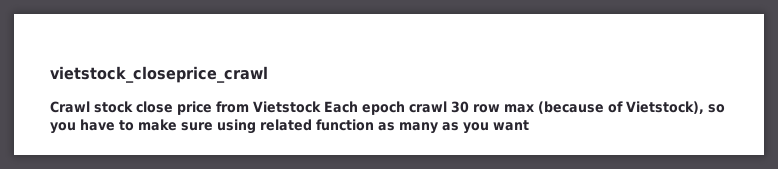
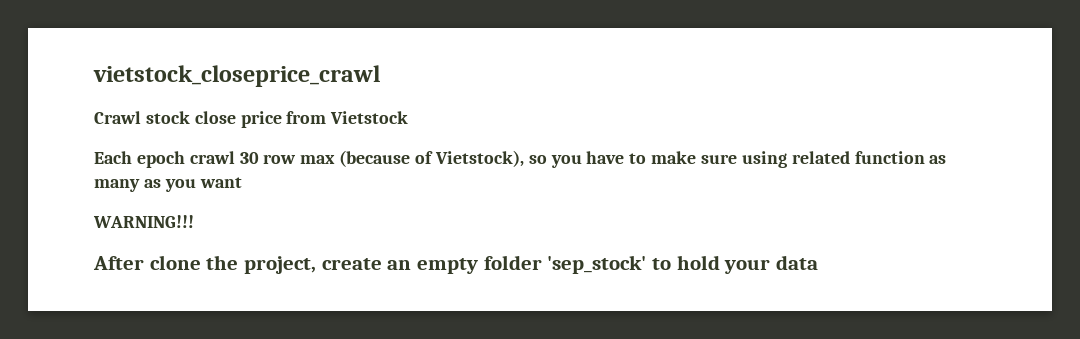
- Crawl stock close price from Vietstock Each epoch crawl 30 row max (because of Vietstock), so you have to make sure using related function as many as you want
+ Crawl stock close price from Vietstock
+ Each epoch crawl 30 row max (because of Vietstock), so you have to make sure using related function as many as you want
+ WARNING!!!
+ After clone the project, create an empty folder 'sep_stock' to hold your data

